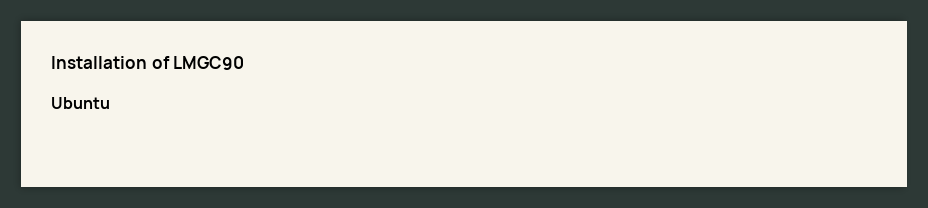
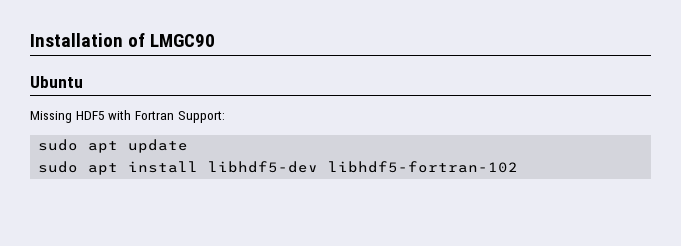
+ Missing HDF5 with Fortran Support:
+ sudo apt update
+ sudo apt install libhdf5-dev libhdf5-fortran-102

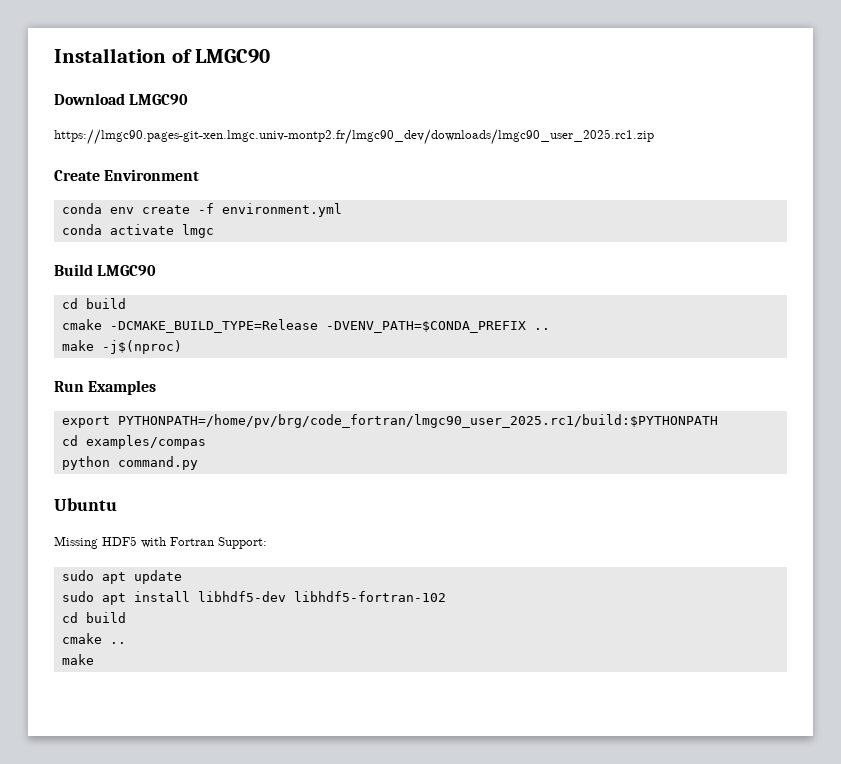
+ Download LMGC90
+ https://lmgc90.pages-git-xen.lmgc.univ-montp2.fr/lmgc90_dev/downloads/lmgc90_user_2025.rc1.zip
+ Create Environment
+ conda env create -f environment.yml
+ conda activate lmgc
+ Build LMGC90
+ cd build
+ cmake -DCMAKE_BUILD_TYPE=Release -DVENV_PATH=$CONDA_PREFIX ..
+ make -j$(nproc)
+ Run Examples
+ export PYTHONPATH=/home/pv/brg/code_fortran/lmgc90_user_2025.rc1/build:$PYTHONPATH
+ cd examples/compas
+ python command.py
  sudo apt install libhdf5-dev libhdf5-fortran-102
+ cd build
+ cmake ..
+ make

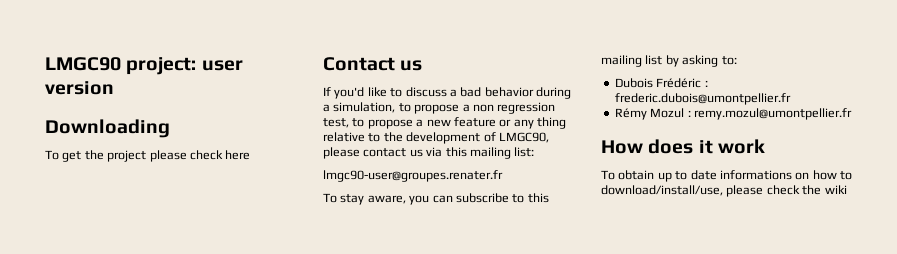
- Installation of LMGC90
- Download LMGC90
- https://lmgc90.pages-git-xen.lmgc.univ-montp2.fr/lmgc90_dev/downloads/lmgc90_user_2025.rc1.zip
- Create Environment
- conda env create -f environment.yml
- conda activate lmgc
- Build LMGC90
- cd build
- cmake -DCMAKE_BUILD_TYPE=Release -DVENV_PATH=$CONDA_PREFIX ..
- make -j$(nproc)
- Run Examples
- export PYTHONPATH=/home/pv/brg/code_fortran/lmgc90_user_2025.rc1/build:$PYTHONPATH
- cd examples/compas
- python command.py
- Ubuntu
- Missing HDF5 with Fortran Support:
- sudo apt update
- sudo apt install libhdf5-dev libhdf5-fortran-102
- cd build
- cmake ..
- make
+ LMGC90 project: user version
+ Downloading
+ To get the project please check here
+ Contact us
+ If you'd like to discuss a bad behavior during a simulation, to propose a non regression test, to propose a new feature or any thing relative to the development of LMGC90, please contact us via this mailing list:
+ lmgc90-user@groupes.renater.fr
+ To stay aware, you can subscribe to this mailing list by asking to:
+ Dubois Frédéric : frederic.dubois@umontpellier.fr
+ Rémy Mozul : remy.mozul@umontpellier.fr
+ How does it work
+ To obtain up to date informations on how to download/install/use, please check the wiki

